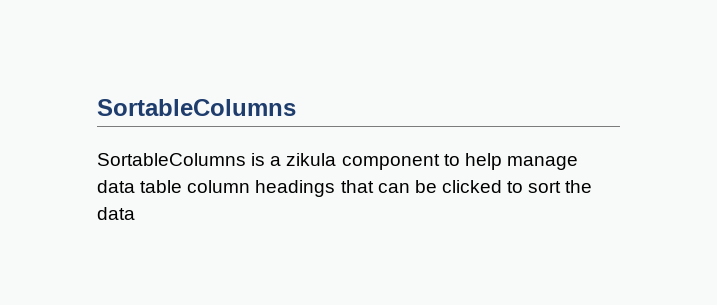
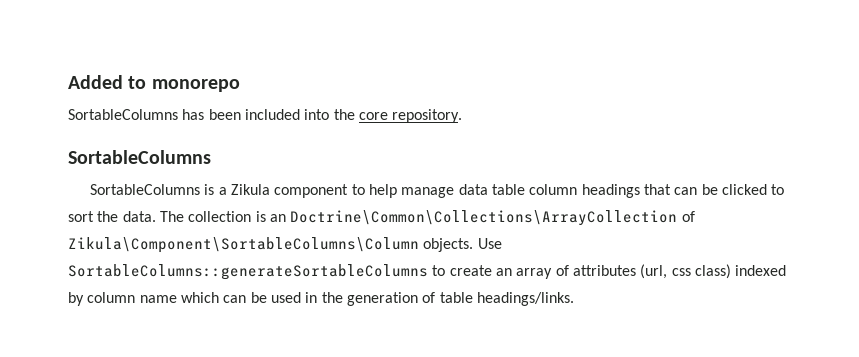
+ Added to monorepo
+ SortableColumns has been included into the core repository.
- SortableColumns is a zikula component to help manage data table column headings that can be clicked to sort the data
+ SortableColumns is a Zikula component to help manage data table column headings that can be clicked to sort the data. The collection is an Doctrine\Common\Collections\ArrayCollection of Zikula\Component\SortableColumns\Column objects. Use SortableColumns::generateSortableColumns to create an array of attributes (url, css class) indexed by column name which can be used in the generation of table headings/links.

